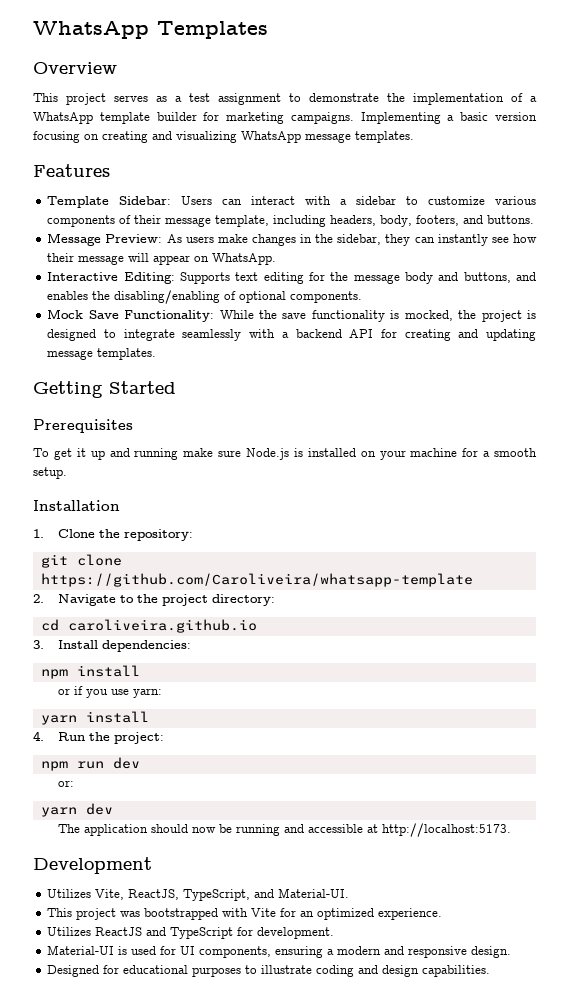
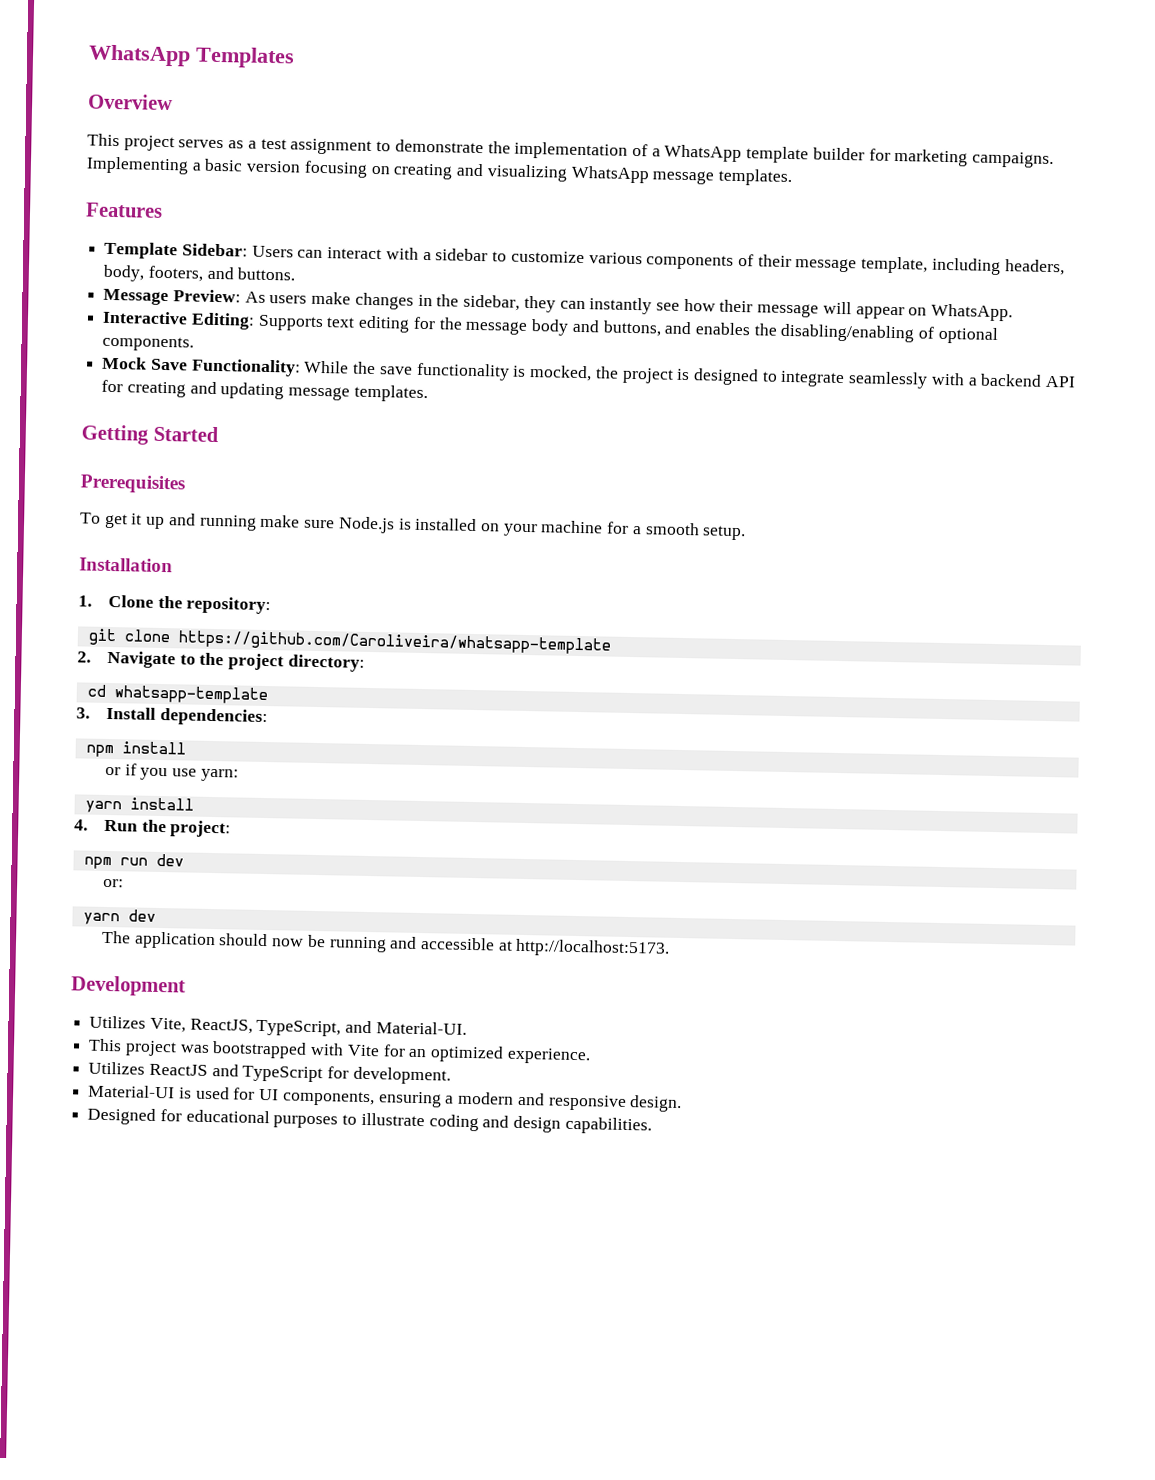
- cd caroliveira.github.io
+ cd whatsapp-template

